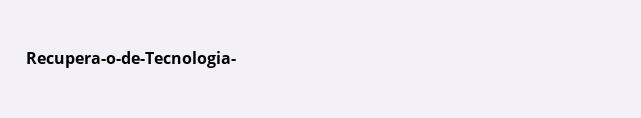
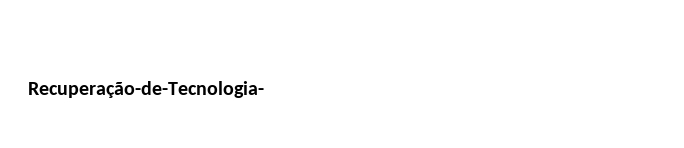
- Recupera-o-de-Tecnologia-
+ Recuperação-de-Tecnologia-

